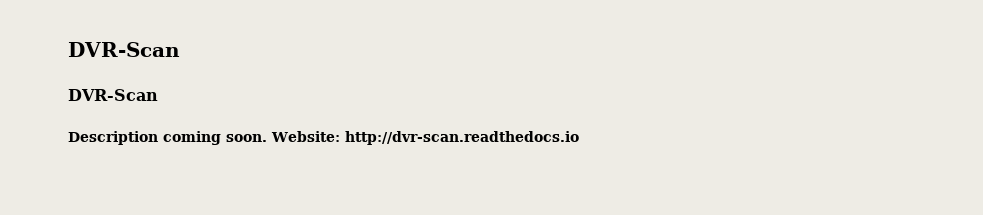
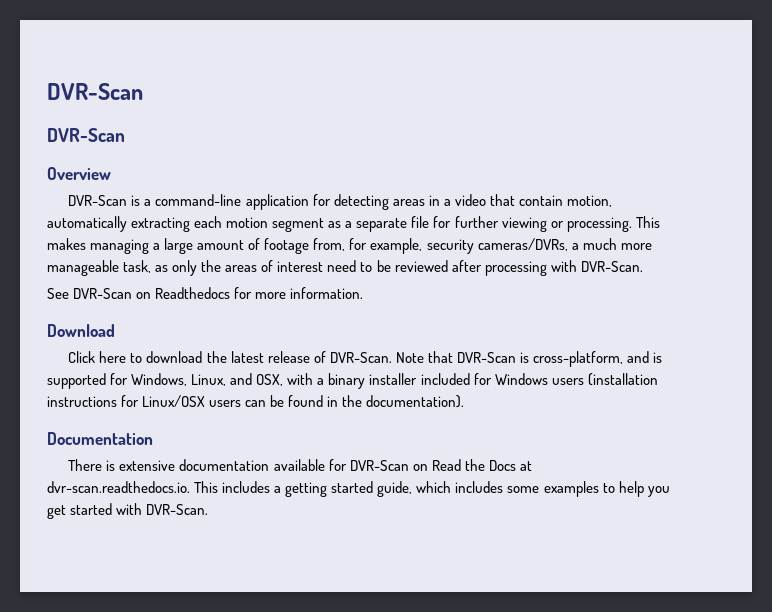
- Description coming soon. Website: http://dvr-scan.readthedocs.io
+ Overview
+ DVR-Scan is a command-line application for detecting areas in a video that contain motion, automatically extracting each motion segment as a separate file for further viewing or processing. This makes managing a large amount of footage from, for example, security cameras/DVRs, a much more manageable task, as only the areas of interest need to be reviewed after processing with DVR-Scan.
+ See DVR-Scan on Readthedocs for more information.
+ Download
+ Click here to download the latest release of DVR-Scan. Note that DVR-Scan is cross-platform, and is supported for Windows, Linux, and OSX, with a binary installer included for Windows users (installation instructions for Linux/OSX users can be found in the documentation).
+ Documentation
+ There is extensive documentation available for DVR-Scan on Read the Docs at dvr-scan.readthedocs.io. This includes a getting started guide, which includes some examples to help you get started with DVR-Scan.

